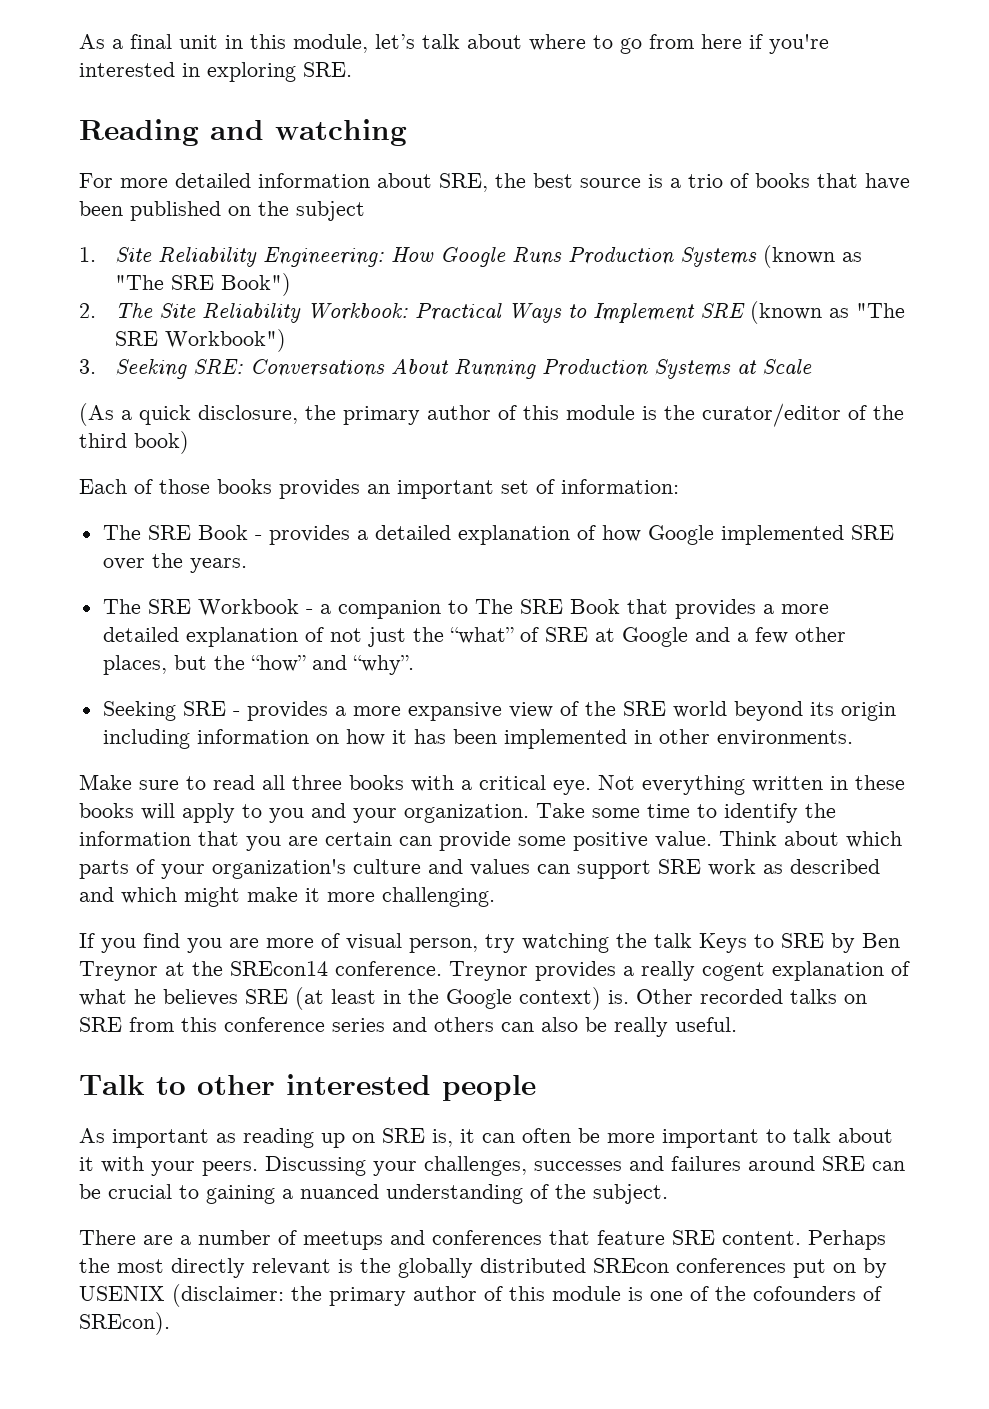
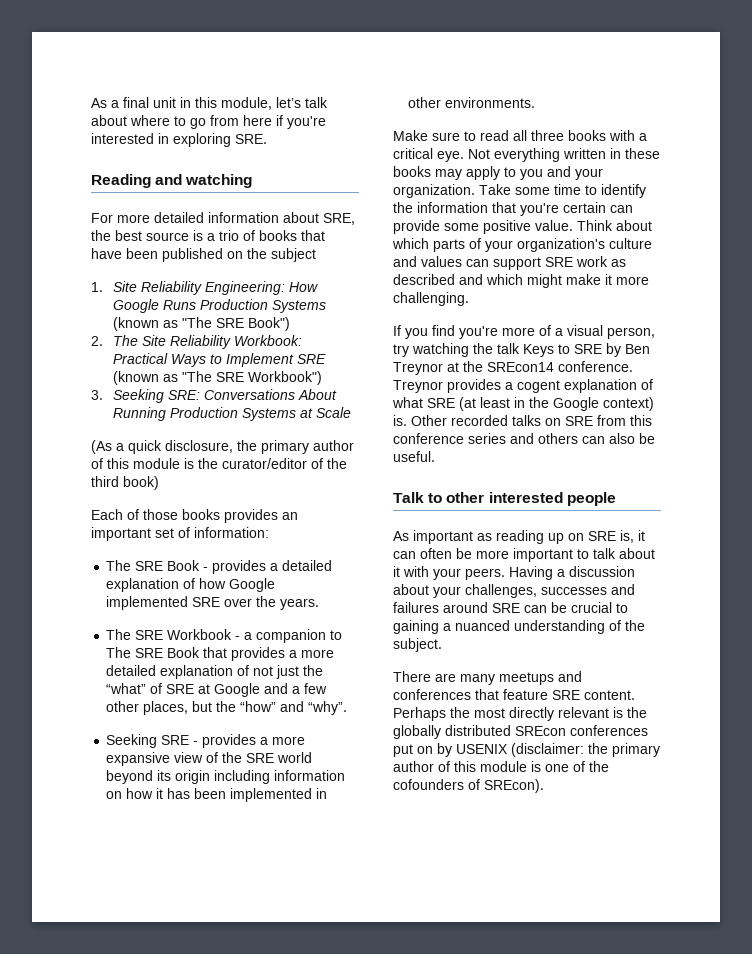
- Not everything written in these books will apply to you and your organization.
+ Not everything written in these books may apply to you and your organization.
- Take some time to identify the information that you are certain can provide some positive value.
+ Take some time to identify the information that you're certain can provide some positive value.
- If you find you are more of visual person, try watching the talk Keys to SRE by Ben Treynor at the SREcon14 conference.
+ If you find you're more of a visual person, try watching the talk Keys to SRE by Ben Treynor at the SREcon14 conference.
- Treynor provides a really cogent explanation of what he believes SRE (at least in the Google context) is.
+ Treynor provides a cogent explanation of what SRE (at least in the Google context) is.
- Other recorded talks on SRE from this conference series and others can also be really useful.
+ Other recorded talks on SRE from this conference series and others can also be useful.
- Discussing your challenges, successes and failures around SRE can be crucial to gaining a nuanced understanding of the subject.
+ Having a discussion about your challenges, successes and failures around SRE can be crucial to gaining a nuanced understanding of the subject.
- There are a number of meetups and conferences that feature SRE content.
+ There are many meetups and conferences that feature SRE content.

